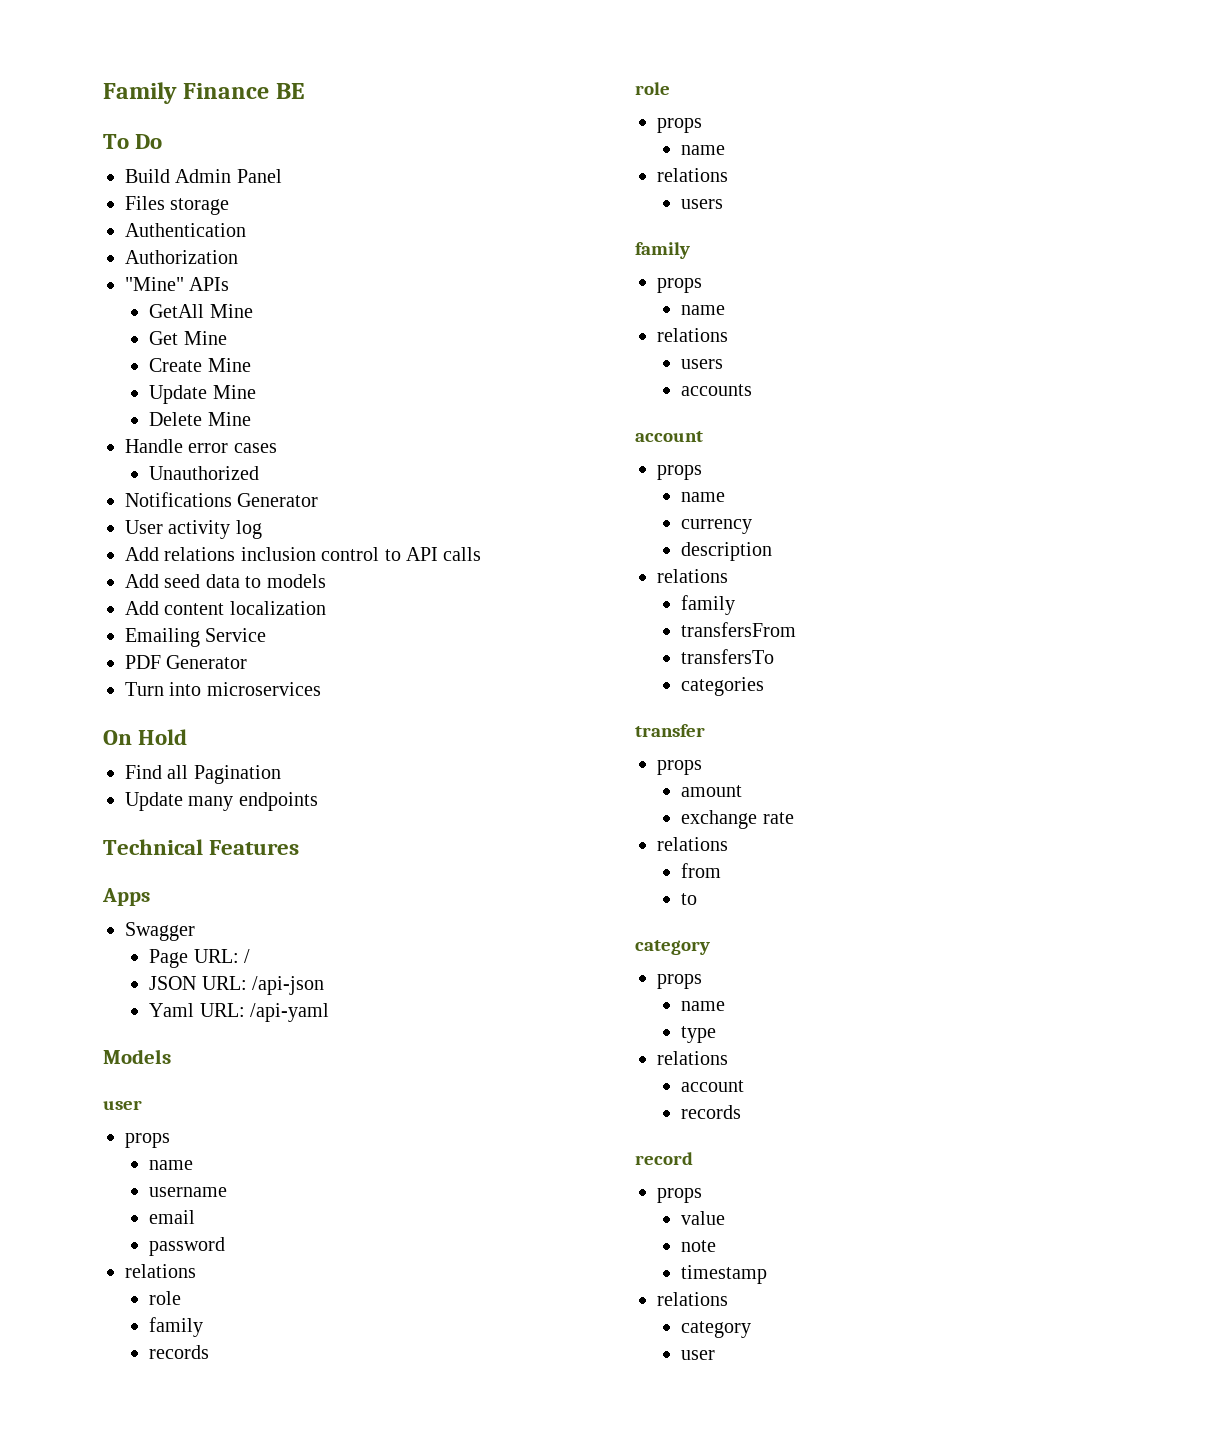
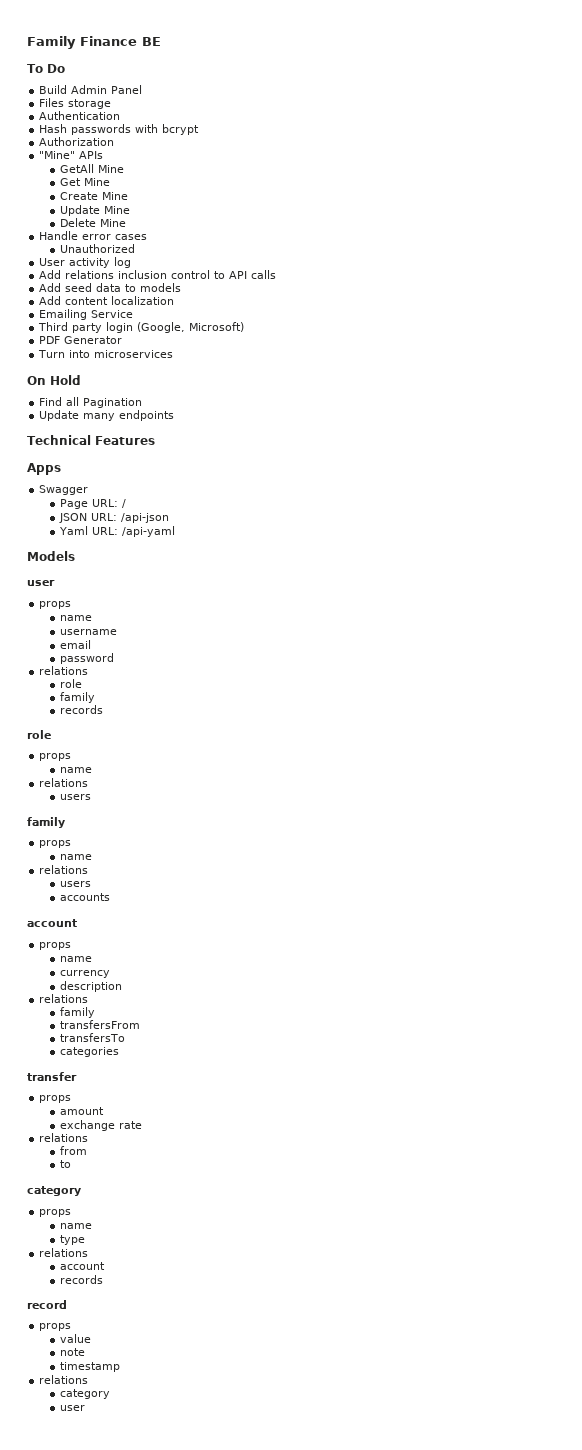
+ Hash passwords with bcrypt
- Notifications Generator
+ Third party login (Google, Microsoft)

